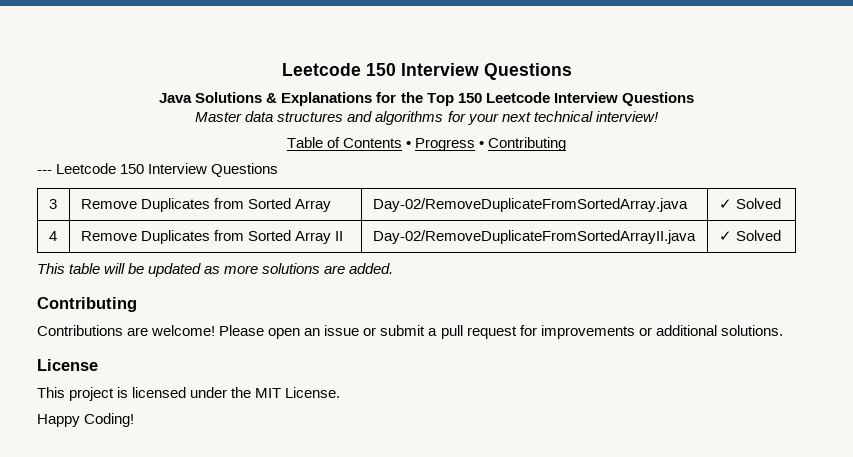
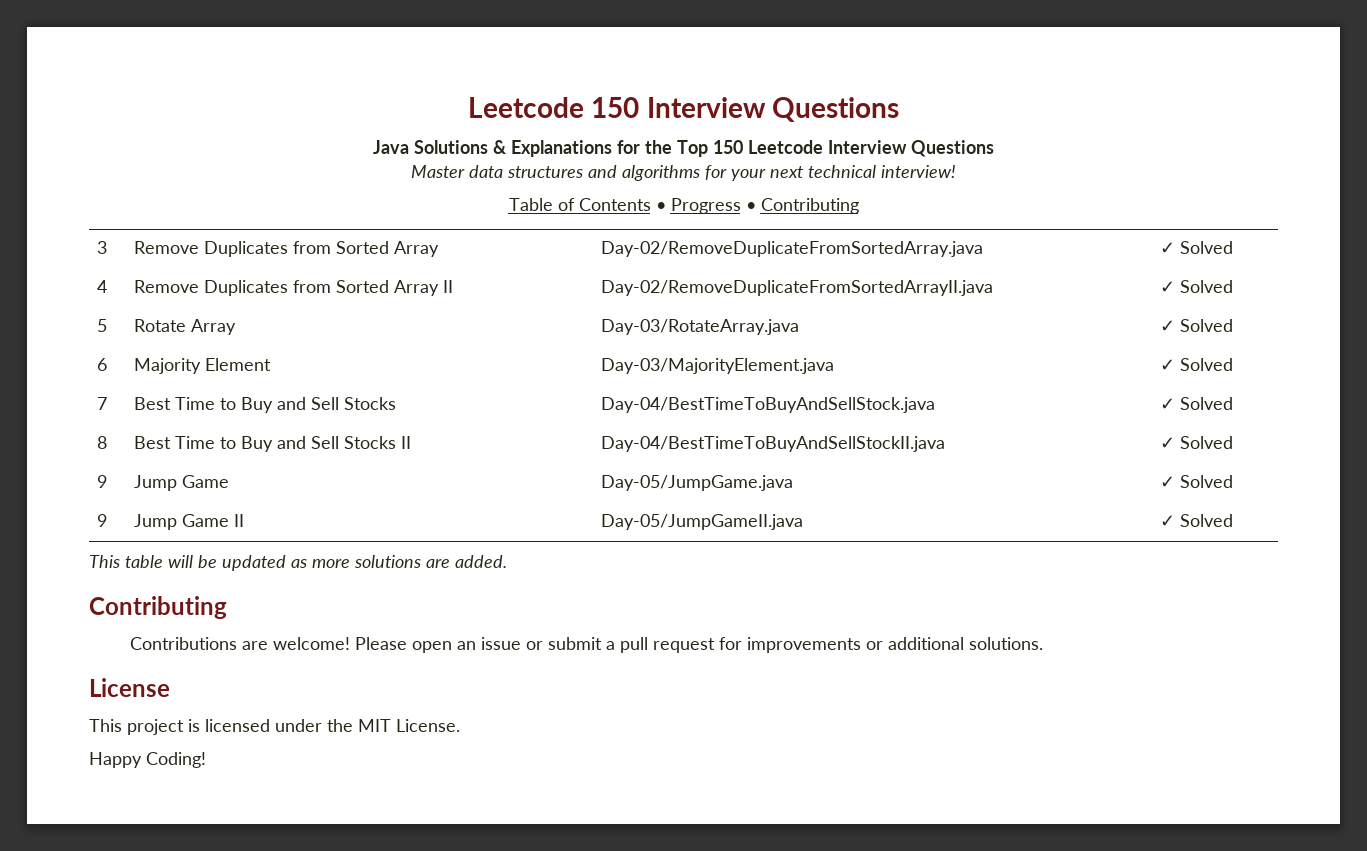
- --- Leetcode 150 Interview Questions
+ 5 | Rotate Array | Day-03/RotateArray.java | ✓ Solved
+ 6 | Majority Element | Day-03/MajorityElement.java | ✓ Solved
+ 7 | Best Time to Buy and Sell Stocks | Day-04/BestTimeToBuyAndSellStock.java | ✓ Solved
+ 8 | Best Time to Buy and Sell Stocks II | Day-04/BestTimeToBuyAndSellStockII.java | ✓ Solved
+ 9 | Jump Game | Day-05/JumpGame.java | ✓ Solved
+ 9 | Jump Game II | Day-05/JumpGameII.java | ✓ Solved

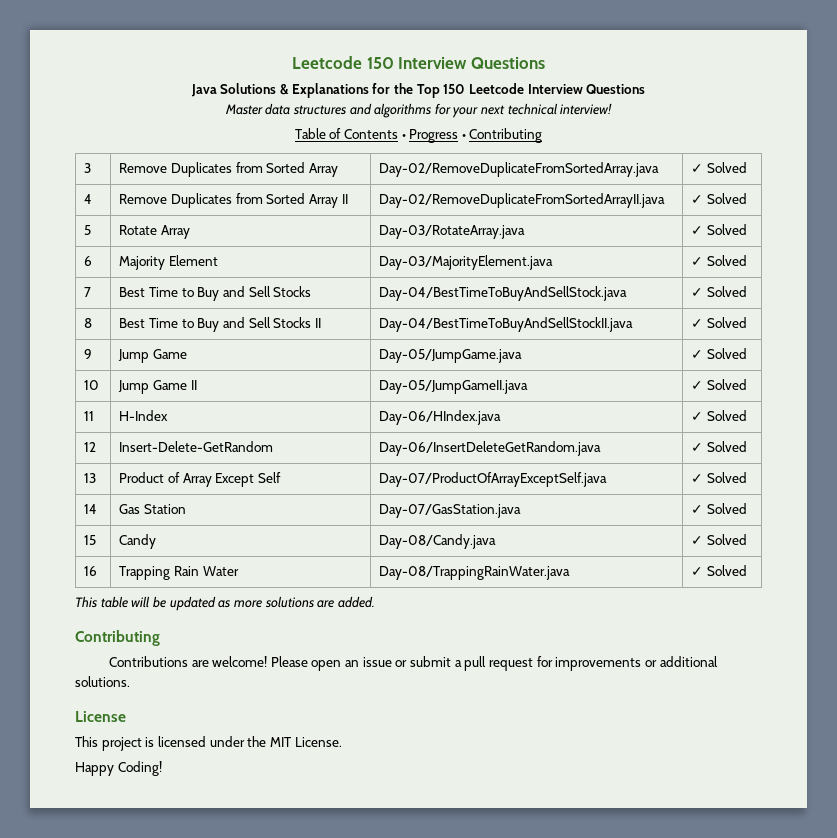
- 9 | Jump Game II | Day-05/JumpGameII.java | ✓ Solved
+ 10 | Jump Game II | Day-05/JumpGameII.java | ✓ Solved
+ 11 | H-Index | Day-06/HIndex.java | ✓ Solved
+ 12 | Insert-Delete-GetRandom | Day-06/InsertDeleteGetRandom.java | ✓ Solved
+ 13 | Product of Array Except Self | Day-07/ProductOfArrayExceptSelf.java | ✓ Solved
+ 14 | Gas Station | Day-07/GasStation.java | ✓ Solved
+ 15 | Candy | Day-08/Candy.java | ✓ Solved
+ 16 | Trapping Rain Water | Day-08/TrappingRainWater.java | ✓ Solved

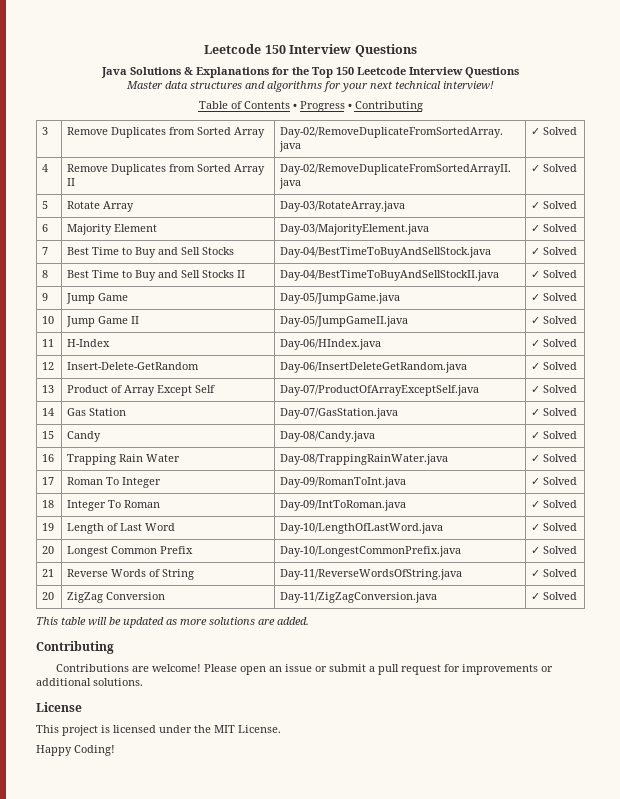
+ 17 | Roman To Integer | Day-09/RomanToInt.java | ✓ Solved
+ 18 | Integer To Roman | Day-09/IntToRoman.java | ✓ Solved
+ 19 | Length of Last Word | Day-10/LengthOfLastWord.java | ✓ Solved
+ 20 | Longest Common Prefix | Day-10/LongestCommonPrefix.java | ✓ Solved
+ 21 | Reverse Words of String | Day-11/ReverseWordsOfString.java | ✓ Solved
+ 20 | ZigZag Conversion | Day-11/ZigZagConversion.java | ✓ Solved

